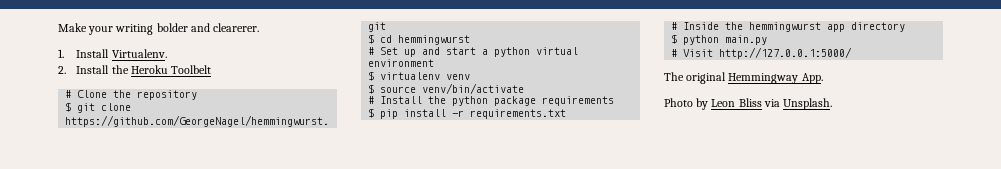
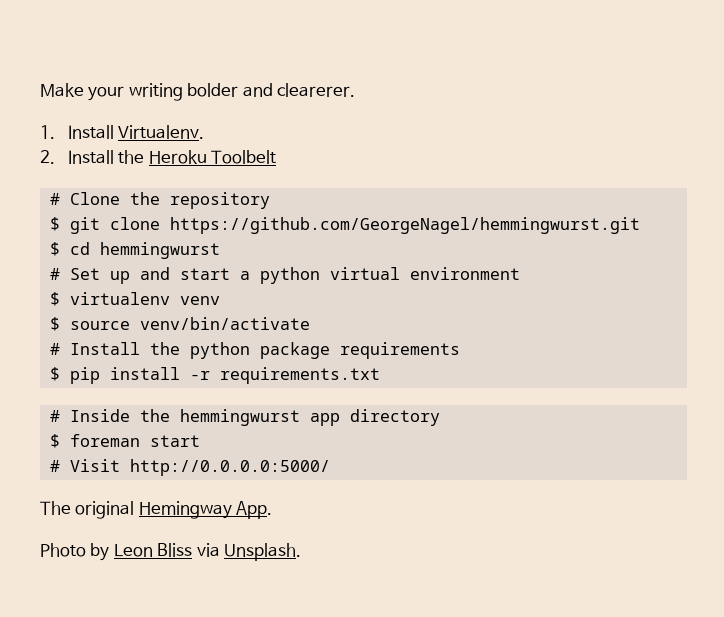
- $ python main.py
+ $ foreman start
- # Visit http://127.0.0.1:5000/
+ # Visit http://0.0.0.0:5000/
- The original Hemmingway App.
+ The original Hemingway App.

